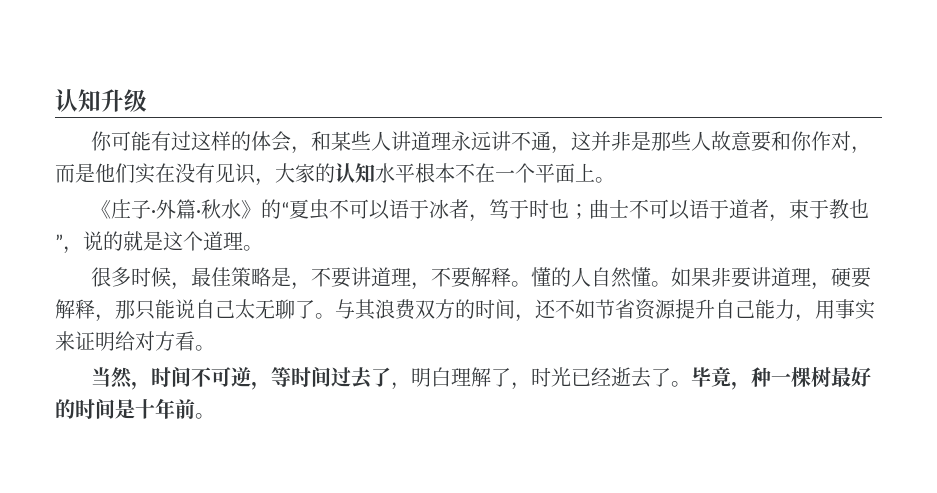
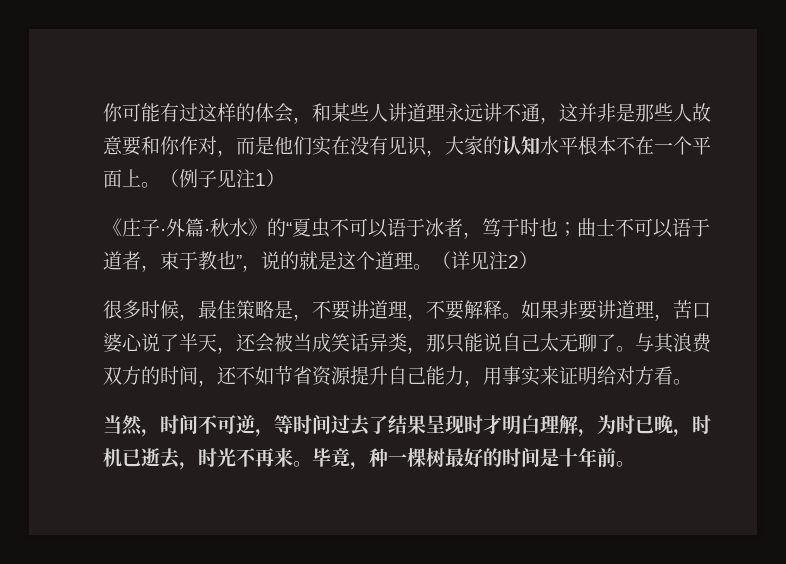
- 认知升级
+ （例子见注1）
+ （详见注2）
- 懂的人自然懂。
- 如果非要讲道理，硬要解释，那只能说自己太无聊了。
+ 如果非要讲道理，苦口婆心说了半天，还会被当成笑话异类，那只能说自己太无聊了。
- 当然，时间不可逆，等时间过去了，明白理解了，时光已经逝去了。
+ 当然，时间不可逆，等时间过去了结果呈现时才明白理解，为时已晚，时机已逝去，时光不再来。

